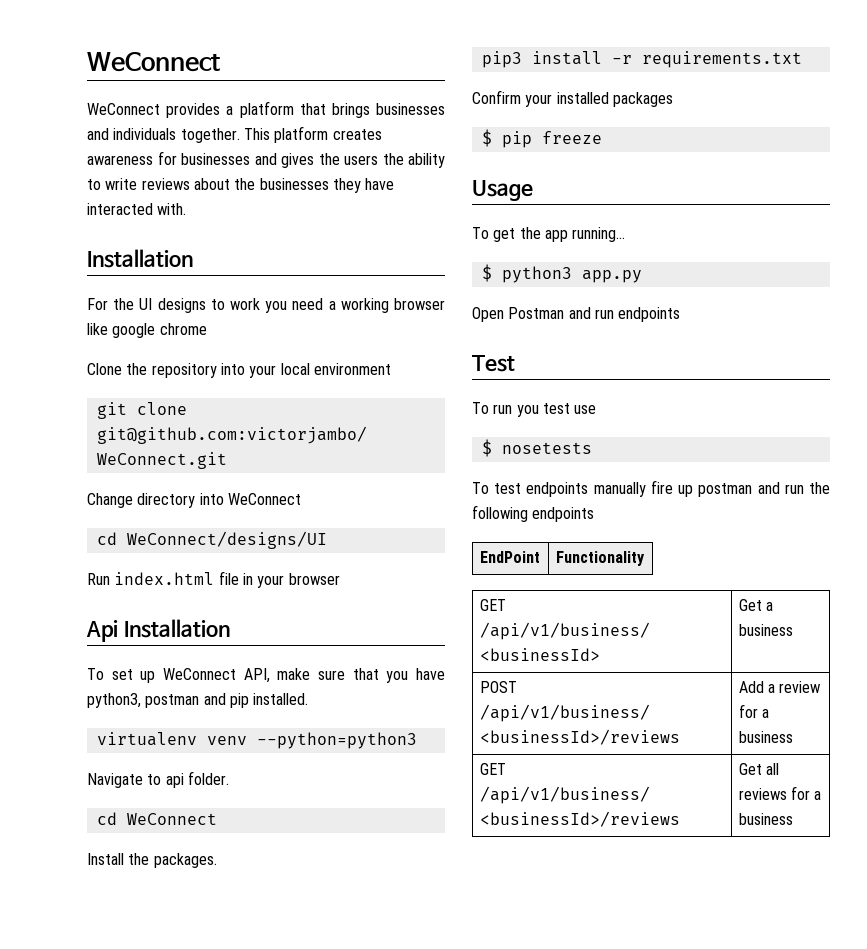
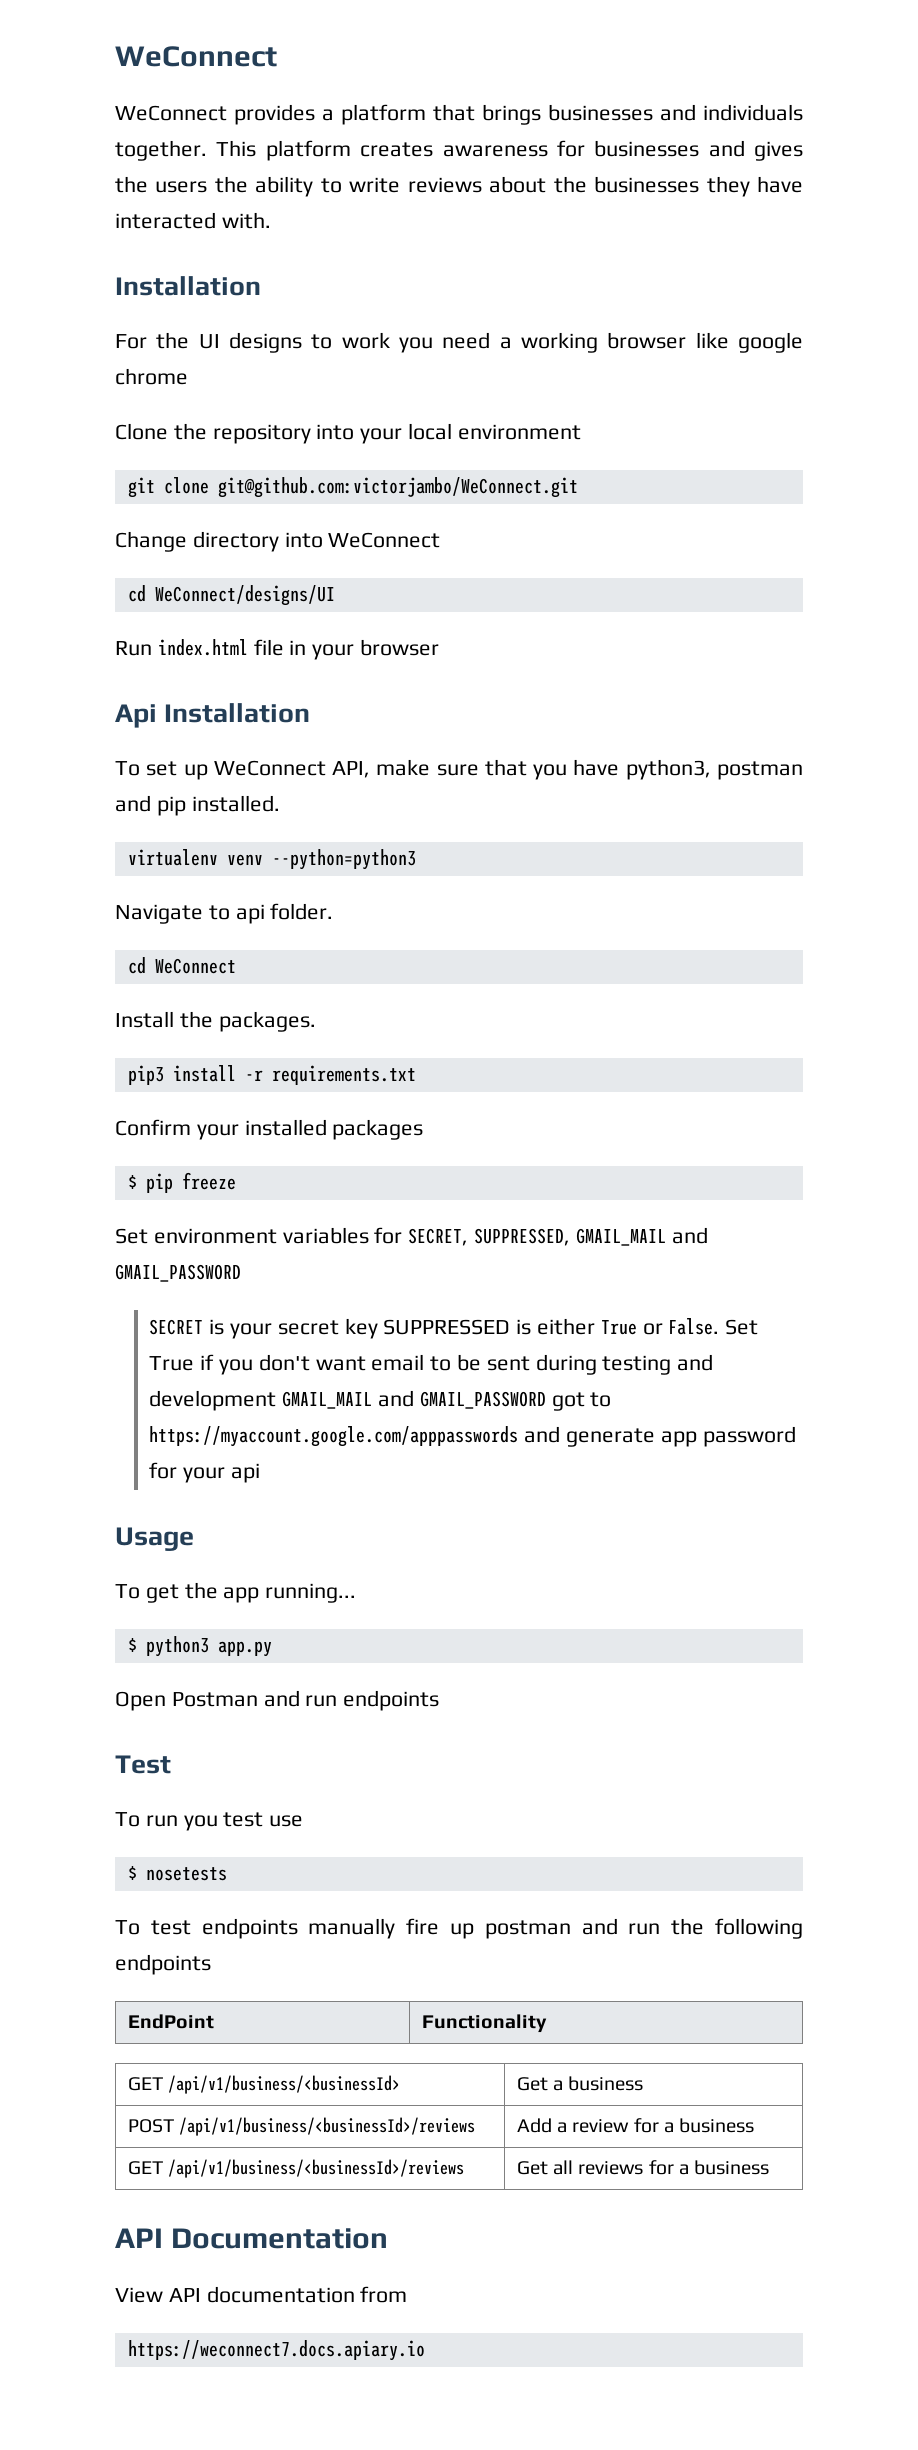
+ Set environment variables for SECRET, SUPPRESSED, GMAIL_MAIL and GMAIL_PASSWORD
+ SECRET is your secret key SUPPRESSED is either True or False. Set True if you don't want email to be sent during testing and development GMAIL_MAIL and GMAIL_PASSWORD got to https://myaccount.google.com/apppasswords and generate app password for your api
+ API Documentation
+ View API documentation from
+ https://weconnect7.docs.apiary.io

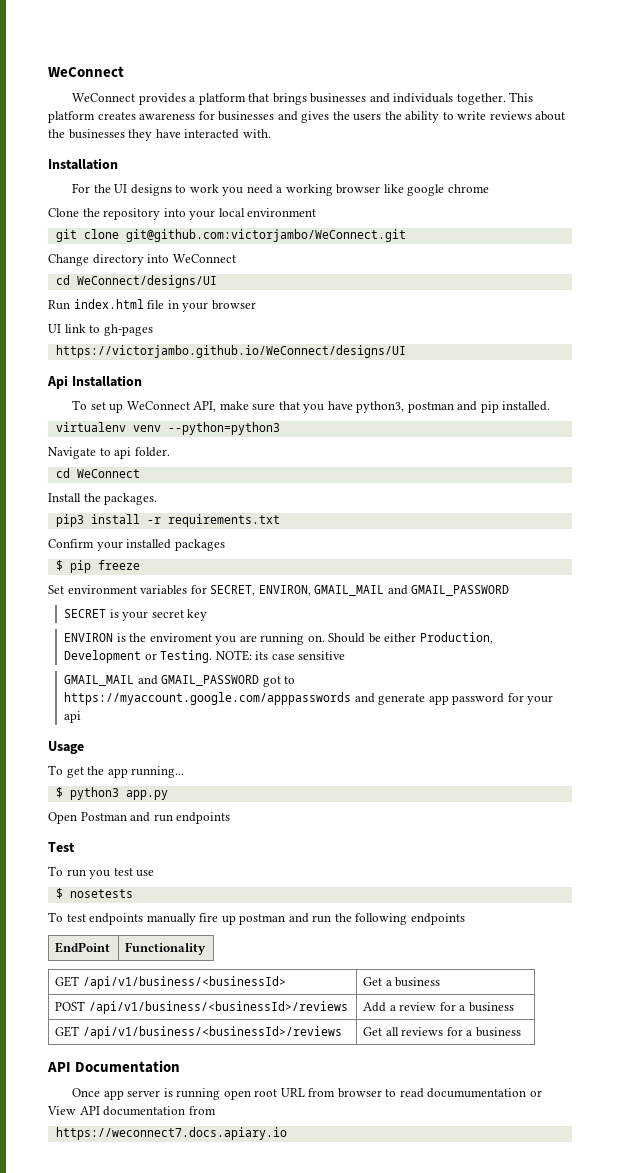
+ UI link to gh-pages
+ https://victorjambo.github.io/WeConnect/designs/UI
- Set environment variables for SECRET, SUPPRESSED, GMAIL_MAIL and GMAIL_PASSWORD
+ Set environment variables for SECRET, ENVIRON, GMAIL_MAIL and GMAIL_PASSWORD
- SECRET is your secret key SUPPRESSED is either True or False. Set True if you don't want email to be sent during testing and development GMAIL_MAIL and GMAIL_PASSWORD got to https://myaccount.google.com/apppasswords and generate app password for your api
+ SECRET is your secret key
+ ENVIRON is the enviroment you are running on. Should be either Production, Development or Testing. NOTE: its case sensitive
+ GMAIL_MAIL and GMAIL_PASSWORD got to https://myaccount.google.com/apppasswords and generate app password for your api
- View API documentation from
+ Once app server is running open root URL from browser to read documumentation or View API documentation from

